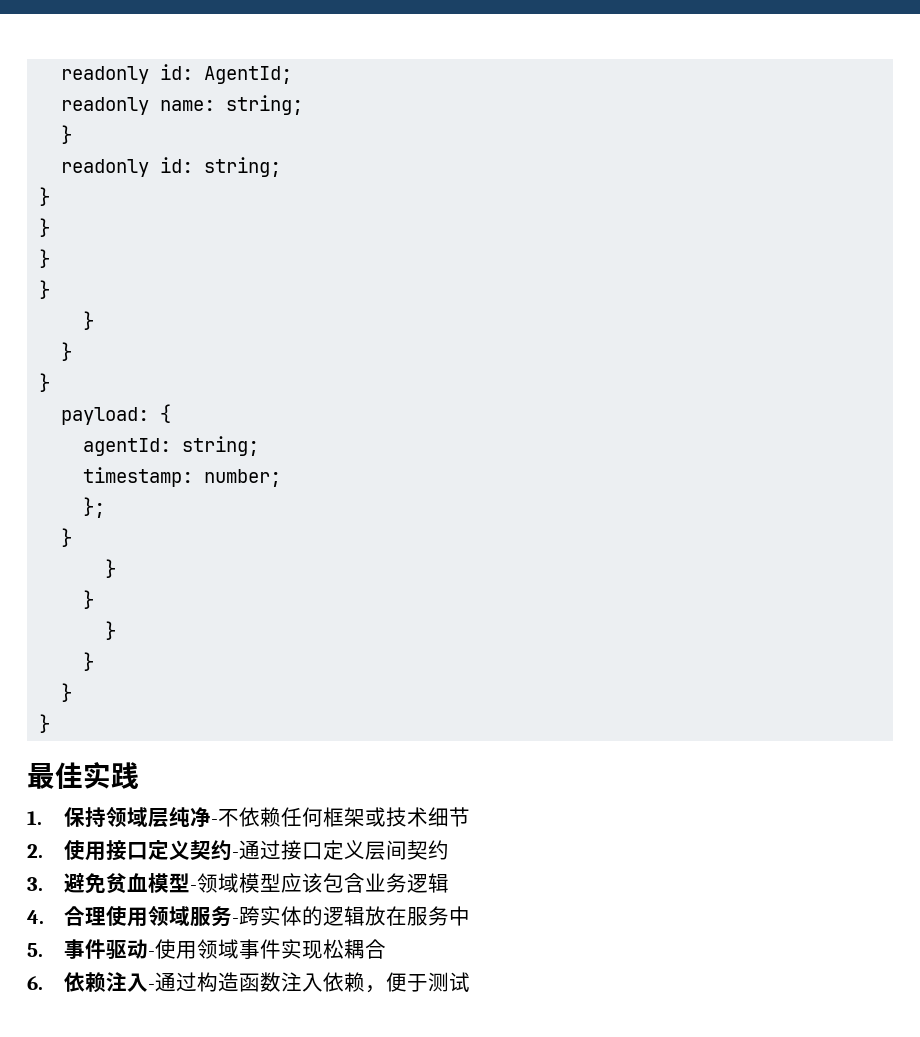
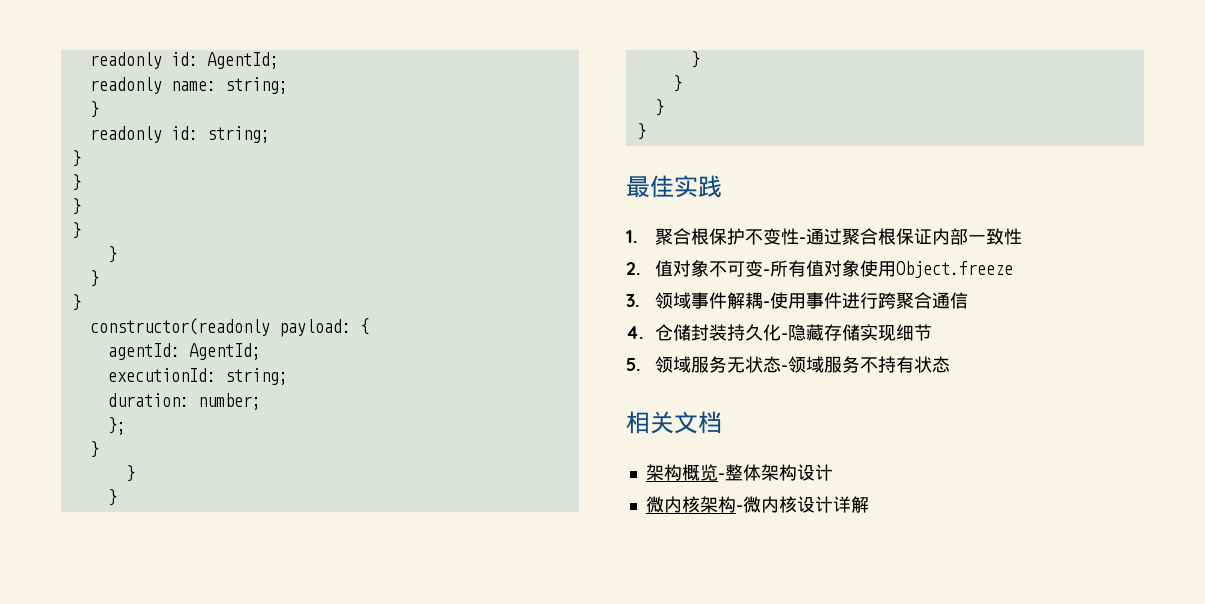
- payload: {
+ constructor(readonly payload: {
- agentId: string;
- timestamp: number;
+ agentId: AgentId;
+ executionId: string;
+ duration: number;
- 1.保持领域层纯净-不依赖任何框架或技术细节
- 2.使用接口定义契约-通过接口定义层间契约
- 3.避免贫血模型-领域模型应该包含业务逻辑
- 4.合理使用领域服务-跨实体的逻辑放在服务中
- 5.事件驱动-使用领域事件实现松耦合
- 6.依赖注入-通过构造函数注入依赖，便于测试
+ 1.聚合根保护不变性-通过聚合根保证内部一致性
+ 2.值对象不可变-所有值对象使用Object.freeze
+ 3.领域事件解耦-使用事件进行跨聚合通信
+ 4.仓储封装持久化-隐藏存储实现细节
+ 5.领域服务无状态-领域服务不持有状态
+ 相关文档
+ 架构概览-整体架构设计
+ 微内核架构-微内核设计详解

